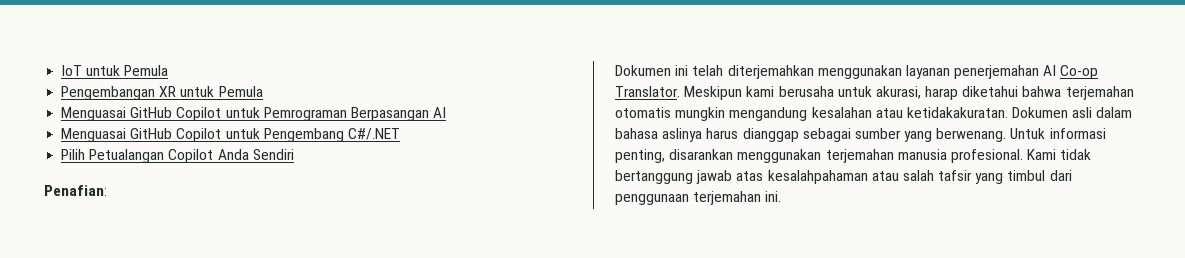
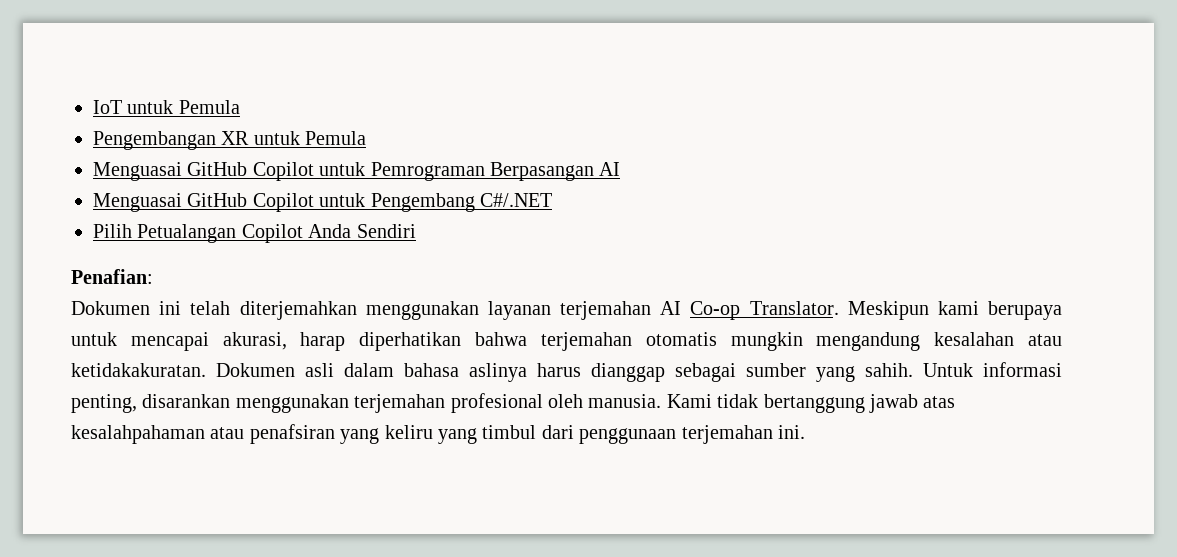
- Dokumen ini telah diterjemahkan menggunakan layanan penerjemahan AI Co-op Translator.
+ Dokumen ini telah diterjemahkan menggunakan layanan terjemahan AI Co-op Translator.
- Meskipun kami berusaha untuk akurasi, harap diketahui bahwa terjemahan otomatis mungkin mengandung kesalahan atau ketidakakuratan.
+ Meskipun kami berupaya untuk mencapai akurasi, harap diperhatikan bahwa terjemahan otomatis mungkin mengandung kesalahan atau ketidakakuratan.
- Dokumen asli dalam bahasa aslinya harus dianggap sebagai sumber yang berwenang.
+ Dokumen asli dalam bahasa aslinya harus dianggap sebagai sumber yang sahih.
- Untuk informasi penting, disarankan menggunakan terjemahan manusia profesional.
+ Untuk informasi penting, disarankan menggunakan terjemahan profesional oleh manusia.
- Kami tidak bertanggung jawab atas kesalahpahaman atau salah tafsir yang timbul dari penggunaan terjemahan ini.
+ Kami tidak bertanggung jawab atas kesalahpahaman atau penafsiran yang keliru yang timbul dari penggunaan terjemahan ini.

